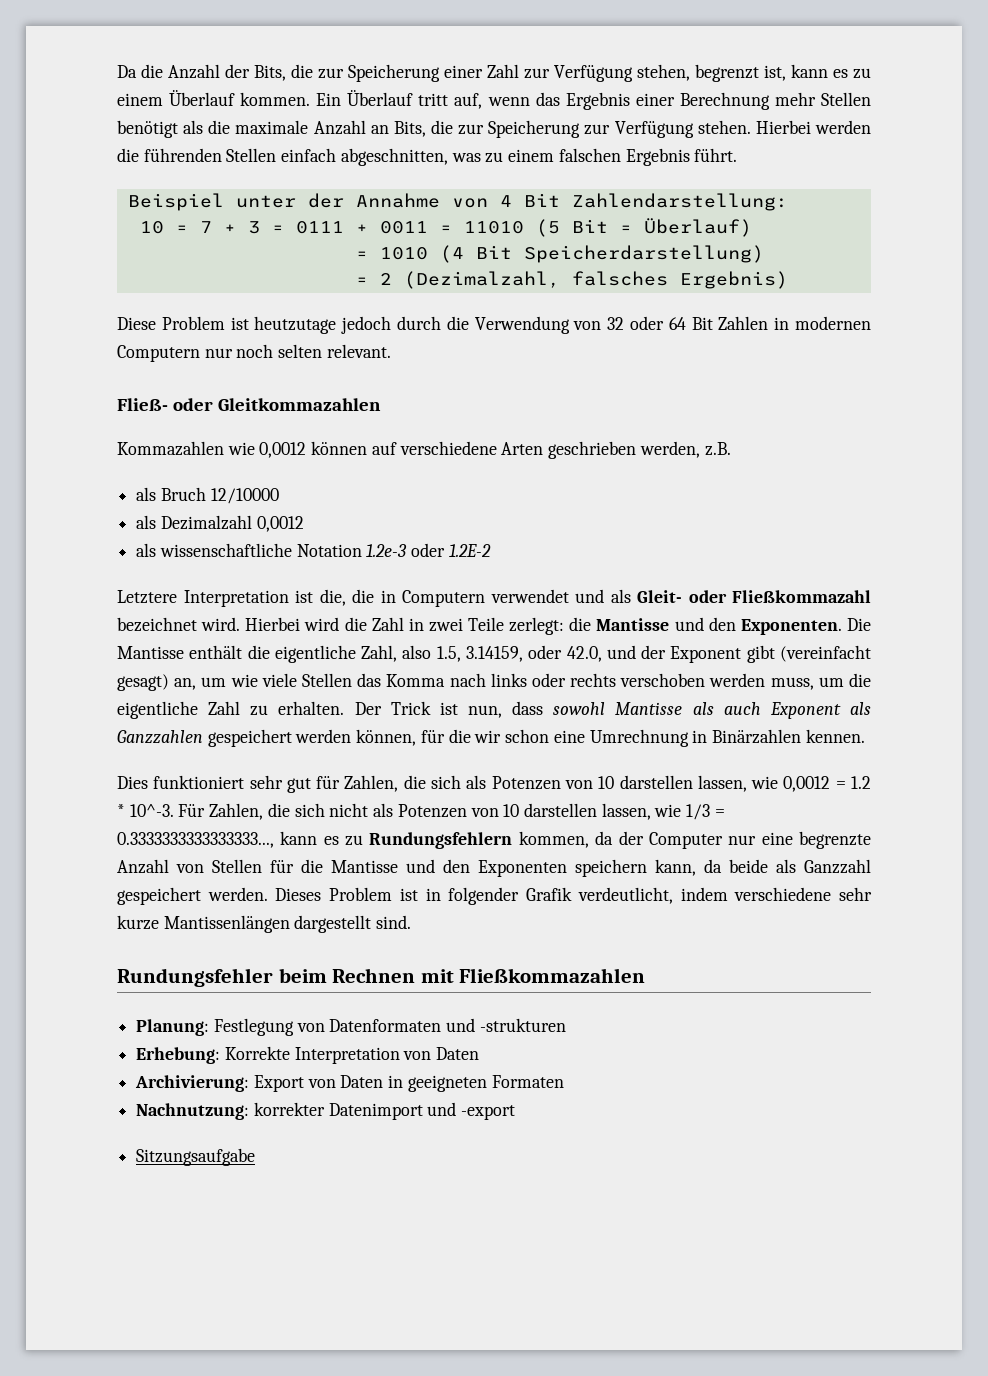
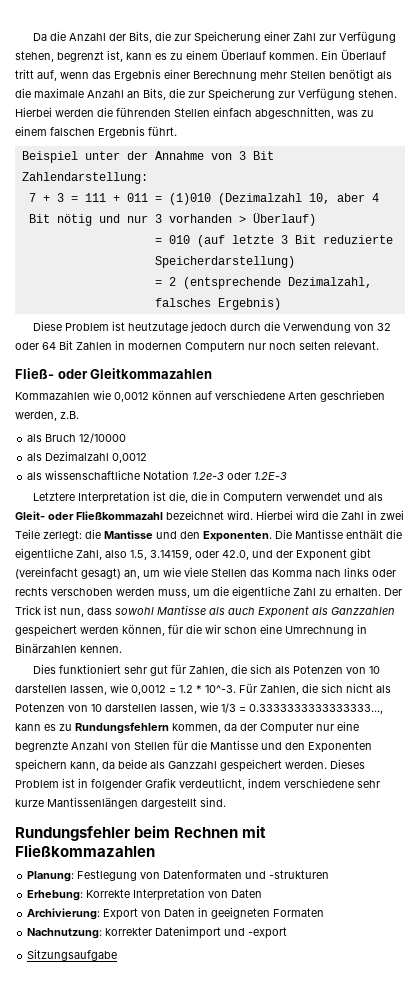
- Beispiel unter der Annahme von 4 Bit Zahlendarstellung:
+ Beispiel unter der Annahme von 3 Bit Zahlendarstellung:
- 10 = 7 + 3 = 0111 + 0011 = 11010 (5 Bit = Überlauf)
- = 1010 (4 Bit Speicherdarstellung)
+ 7 + 3 = 111 + 011 = (1)010 (Dezimalzahl 10, aber 4 Bit nötig und nur 3 vorhanden > Überlauf)
+ = 010 (auf letzte 3 Bit reduzierte Speicherdarstellung)
- = 2 (Dezimalzahl, falsches Ergebnis)
+ = 2 (entsprechende Dezimalzahl, falsches Ergebnis)
- als wissenschaftliche Notation 1.2e-3 oder 1.2E-2
+ als wissenschaftliche Notation 1.2e-3 oder 1.2E-3

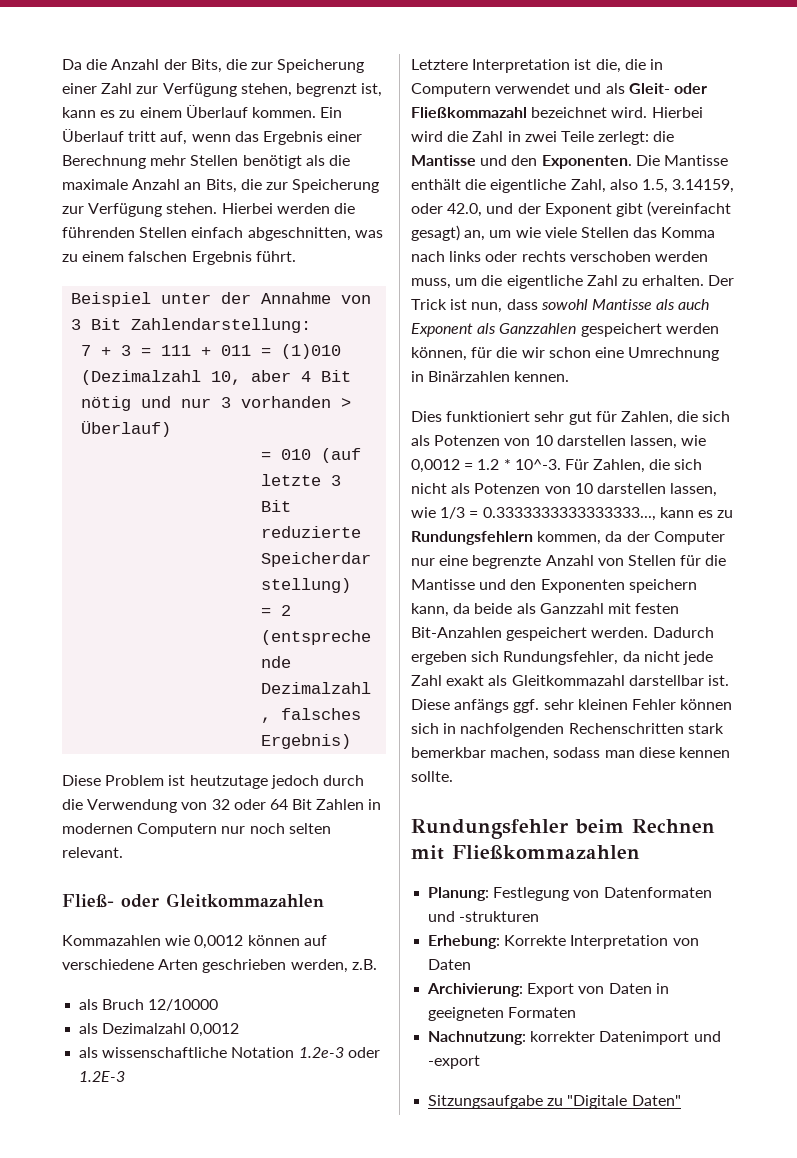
- Für Zahlen, die sich nicht als Potenzen von 10 darstellen lassen, wie 1/3 = 0.3333333333333333..., kann es zu Rundungsfehlern kommen, da der Computer nur eine begrenzte Anzahl von Stellen für die Mantisse und den Exponenten speichern kann, da beide als Ganzzahl gespeichert werden. Dieses Problem ist in folgender Grafik verdeutlicht, indem verschiedene sehr kurze Mantissenlängen dargestellt sind.
+ Für Zahlen, die sich nicht als Potenzen von 10 darstellen lassen, wie 1/3 = 0.3333333333333333..., kann es zu Rundungsfehlern kommen, da der Computer nur eine begrenzte Anzahl von Stellen für die Mantisse und den Exponenten speichern kann, da beide als Ganzzahl mit festen Bit-Anzahlen gespeichert werden. Dadurch ergeben sich Rundungsfehler, da nicht jede Zahl exakt als Gleitkommazahl darstellbar ist. Diese anfängs ggf. sehr kleinen Fehler können sich in nachfolgenden Rechenschritten stark bemerkbar machen, sodass man diese kennen sollte.
- Sitzungsaufgabe
+ Sitzungsaufgabe zu "Digitale Daten"

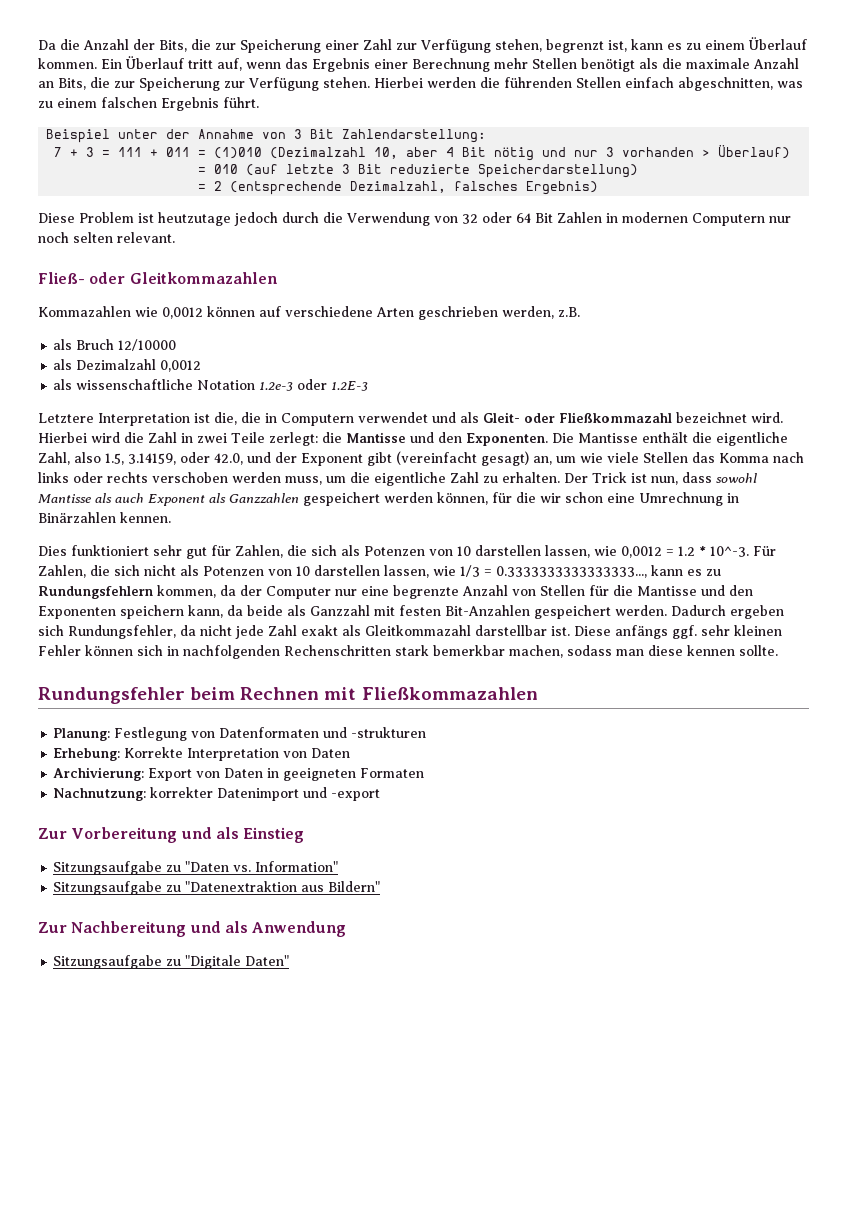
+ Zur Vorbereitung und als Einstieg
+ Sitzungsaufgabe zu "Daten vs. Information"
+ Sitzungsaufgabe zu "Datenextraktion aus Bildern"
+ Zur Nachbereitung und als Anwendung

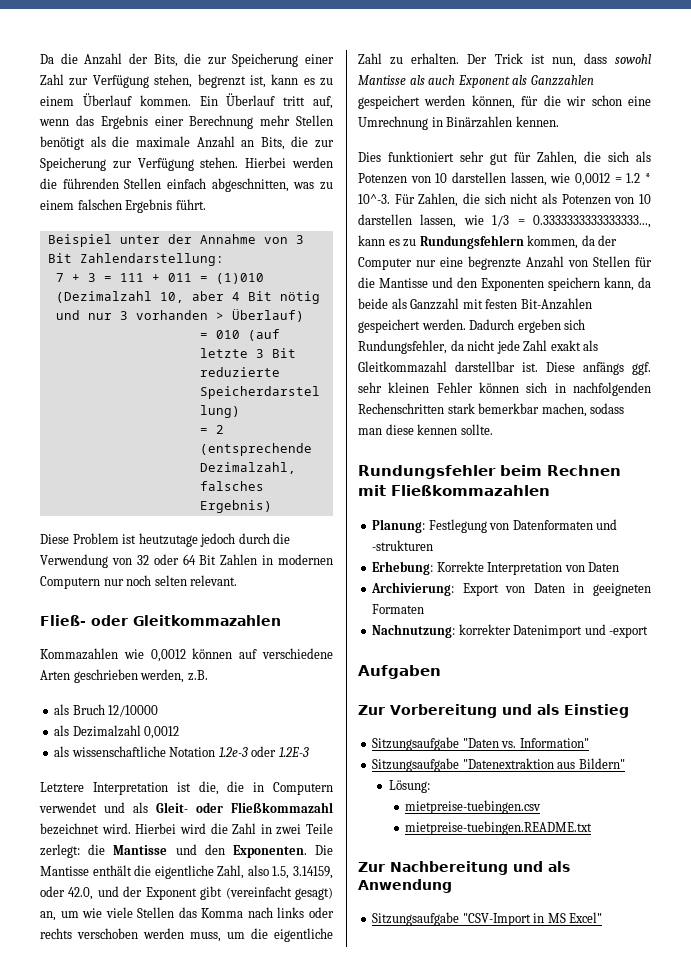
+ Aufgaben
- Sitzungsaufgabe zu "Daten vs. Information"
+ Sitzungsaufgabe "Daten vs. Information"
- Sitzungsaufgabe zu "Datenextraktion aus Bildern"
+ Sitzungsaufgabe "Datenextraktion aus Bildern"
+ Lösung:
+ mietpreise-tuebingen.csv
+ mietpreise-tuebingen.README.txt
- Sitzungsaufgabe zu "Digitale Daten"
+ Sitzungsaufgabe "CSV-Import in MS Excel"

